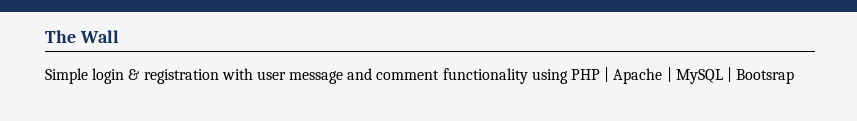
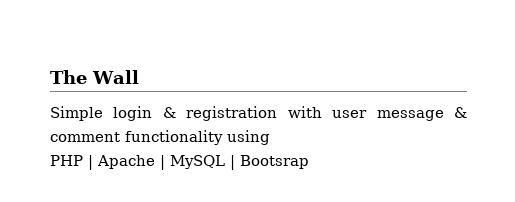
- Simple login & registration with user message and comment functionality using PHP | Apache | MySQL | Bootsrap
+ Simple login & registration with user message & comment functionality using
+ PHP | Apache | MySQL | Bootsrap

